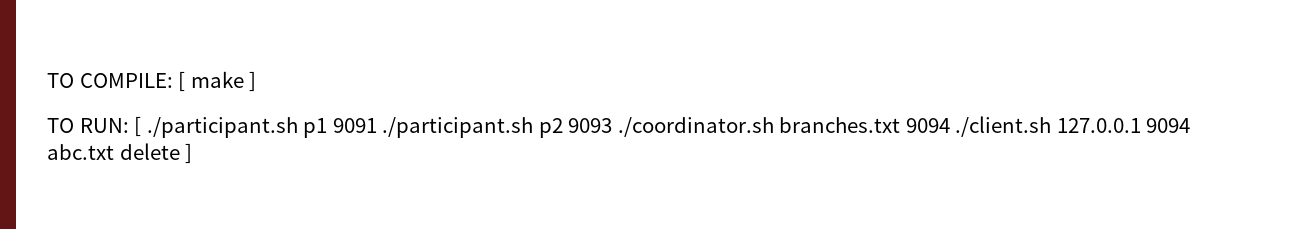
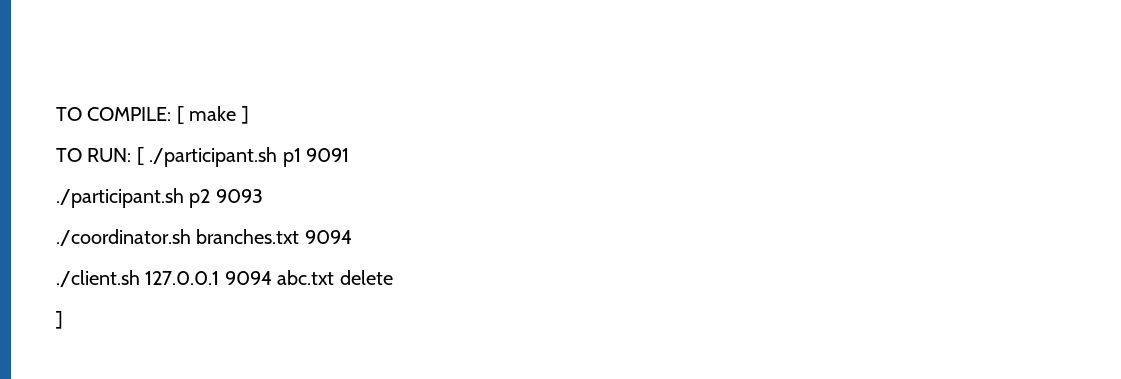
- TO RUN: [ ./participant.sh p1 9091 ./participant.sh p2 9093 ./coordinator.sh branches.txt 9094 ./client.sh 127.0.0.1 9094 abc.txt delete ]
+ TO RUN: [ ./participant.sh p1 9091
+ ./participant.sh p2 9093
+ ./coordinator.sh branches.txt 9094
+ ./client.sh 127.0.0.1 9094 abc.txt delete
+ ]

